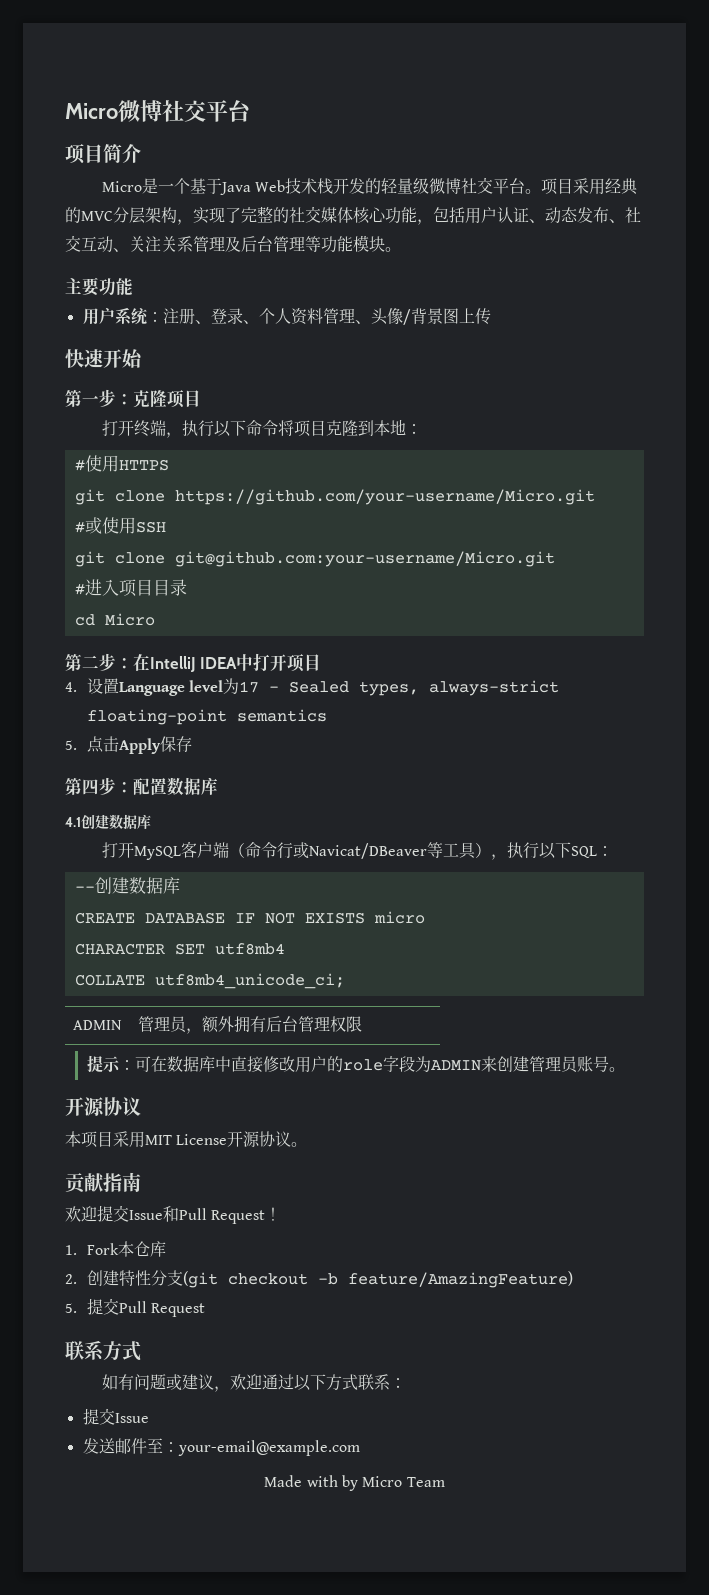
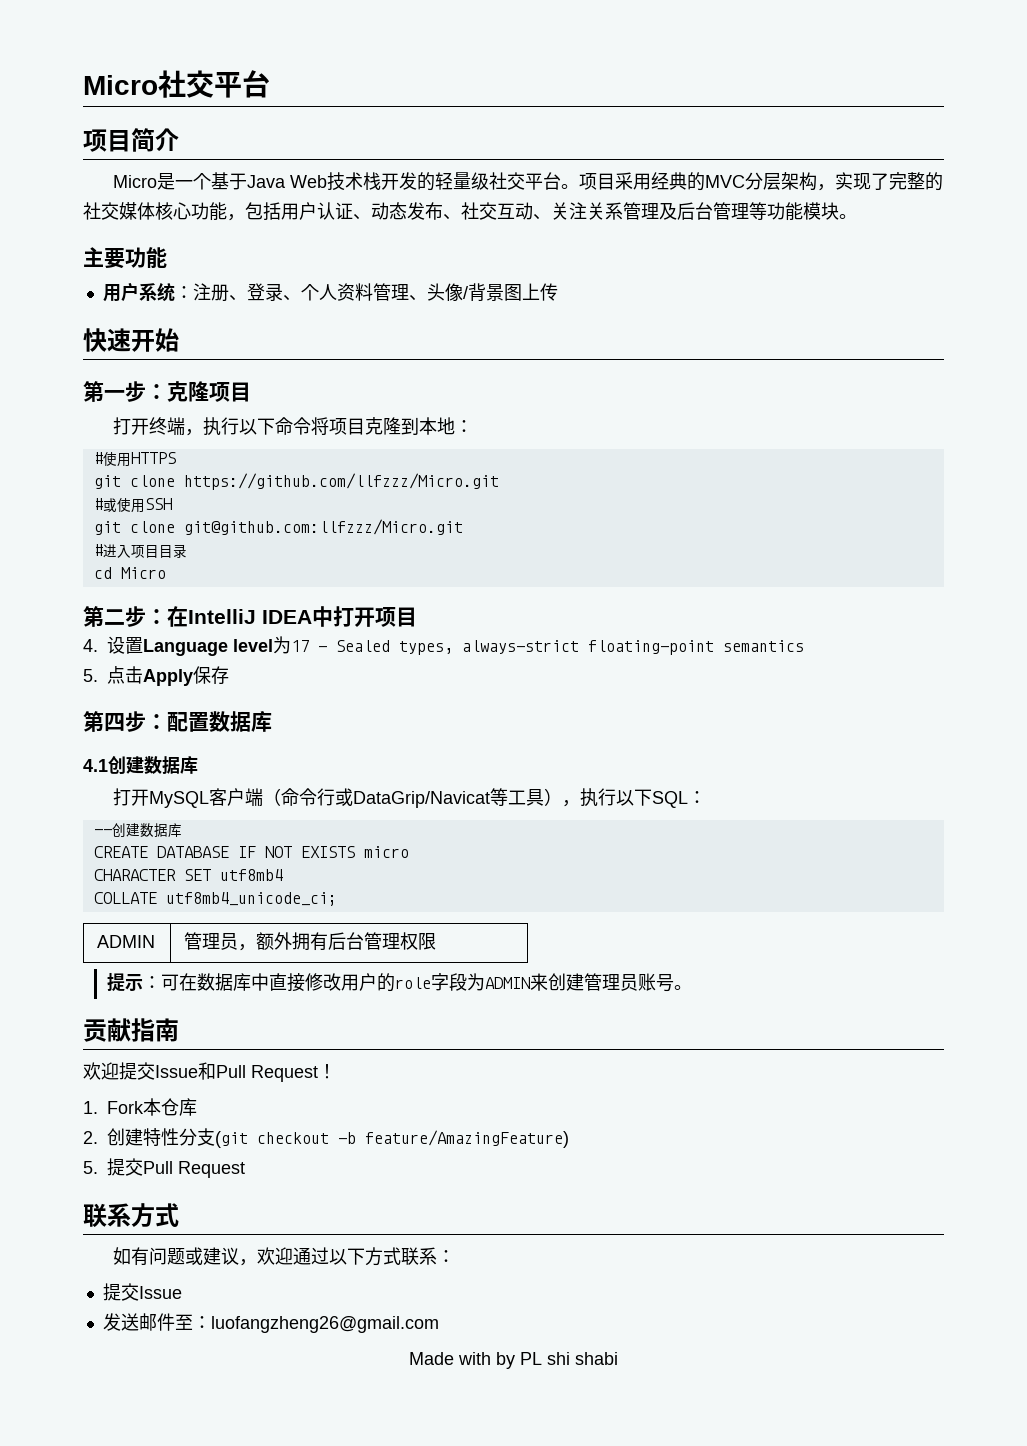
- Micro微博社交平台
+ Micro社交平台
- Micro是一个基于Java Web技术栈开发的轻量级微博社交平台。
+ Micro是一个基于Java Web技术栈开发的轻量级社交平台。
- git clone https://github.com/your-username/Micro.git
+ git clone https://github.com/llfzzz/Micro.git
- git clone git@github.com:your-username/Micro.git
+ git clone git@github.com:llfzzz/Micro.git
- 打开MySQL客户端（命令行或Navicat/DBeaver等工具），执行以下SQL：
+ 打开MySQL客户端（命令行或DataGrip/Navicat等工具），执行以下SQL：
  提示：可在数据库中直接修改用户的role字段为ADMIN来创建管理员账号。
- 开源协议
- 本项目采用MIT License开源协议。
- 发送邮件至：your-email@example.com
+ 发送邮件至：luofangzheng26@gmail.com
- Made with by Micro Team
+ Made with by PL shi shabi

